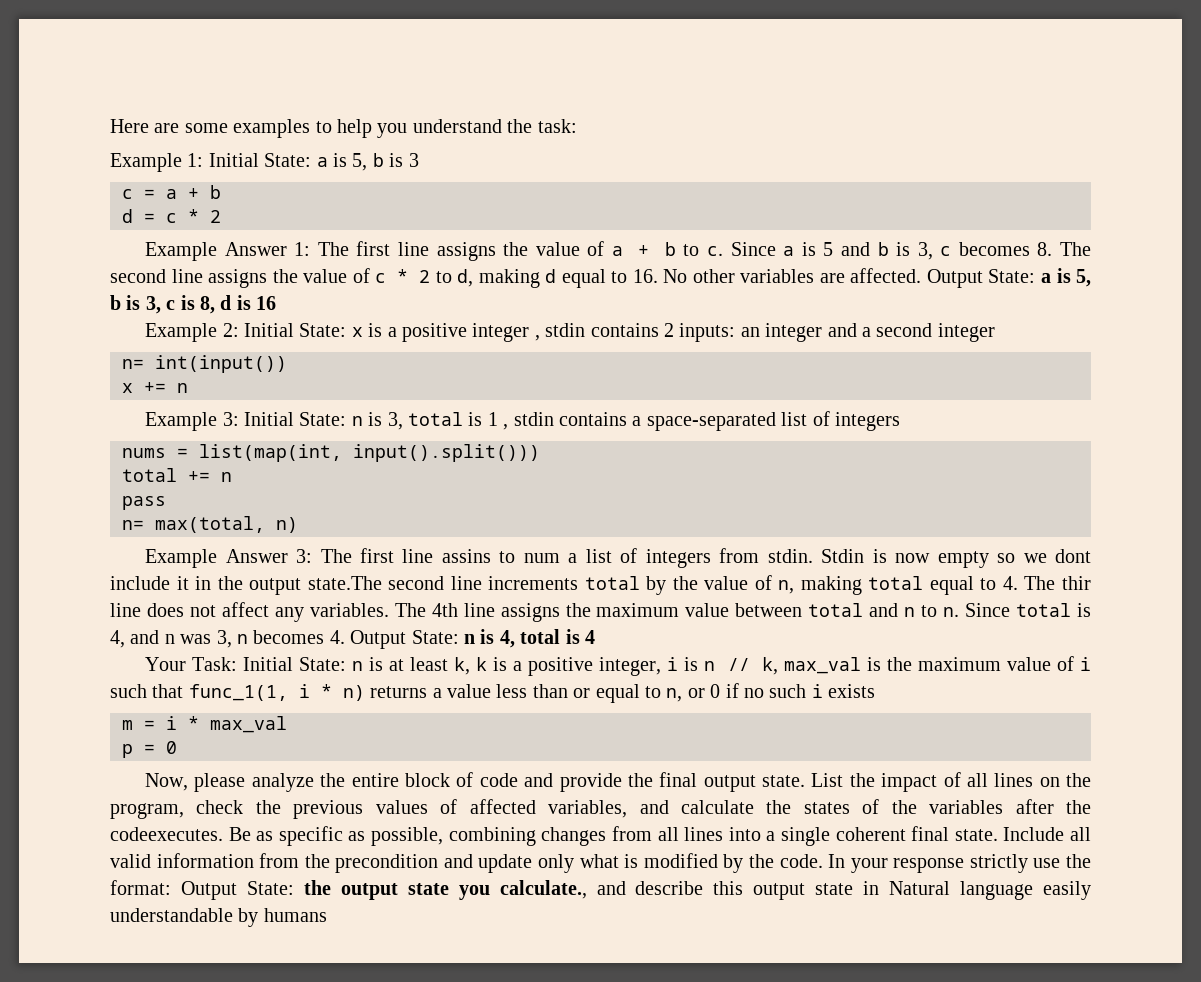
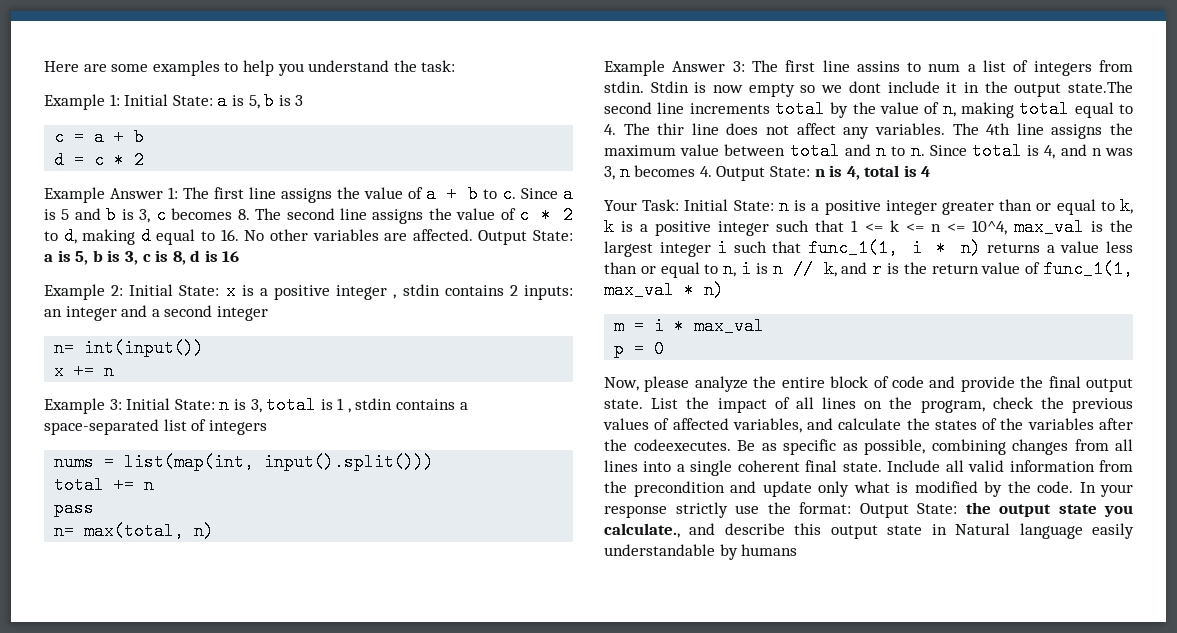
- Your Task: Initial State: n is at least k, k is a positive integer, i is n // k, max_val is the maximum value of i such that func_1(1, i * n) returns a value less than or equal to n, or 0 if no such i exists
+ Your Task: Initial State: n is a positive integer greater than or equal to k, k is a positive integer such that 1 <= k <= n <= 10^4, max_val is the largest integer i such that func_1(1, i * n) returns a value less than or equal to n, i is n // k, and r is the return value of func_1(1, max_val * n)

